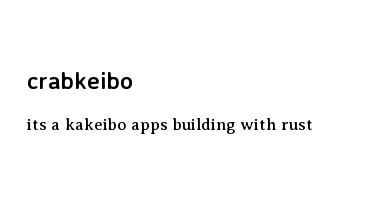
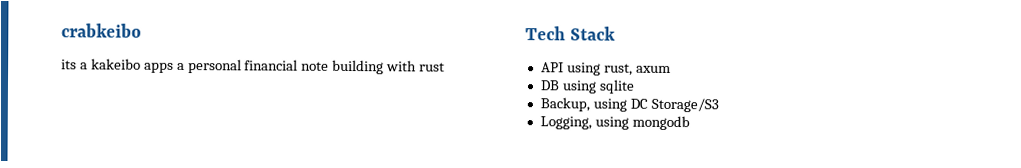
- its a kakeibo apps building with rust
+ its a kakeibo apps a personal financial note building with rust
+ Tech Stack
+ API using rust, axum
+ DB using sqlite
+ Backup, using DC Storage/S3
+ Logging, using mongodb

